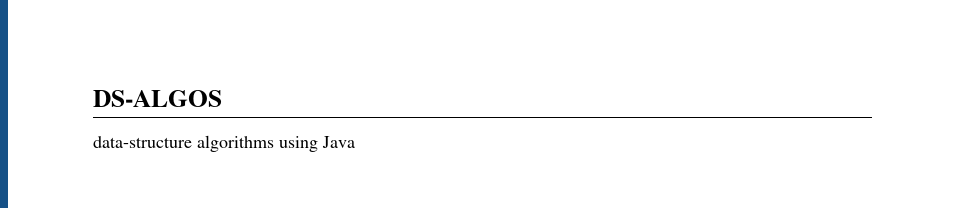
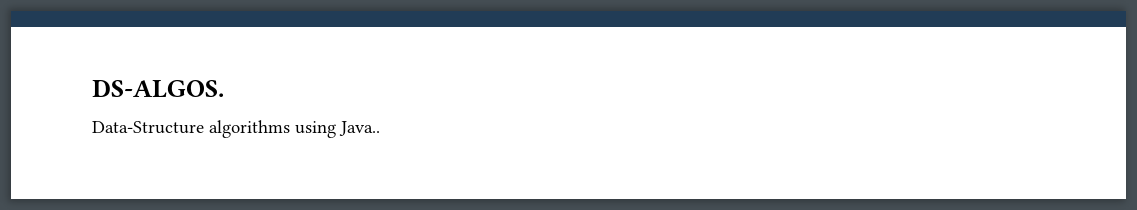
- DS-ALGOS
- data-structure algorithms using Java
+ DS-ALGOS.
+ Data-Structure algorithms using Java..

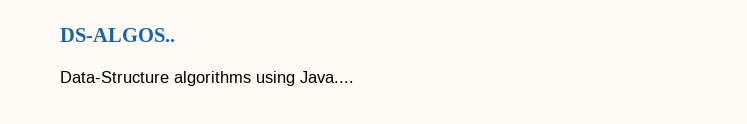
- DS-ALGOS.
+ DS-ALGOS..
- Data-Structure algorithms using Java..
+ Data-Structure algorithms using Java....

